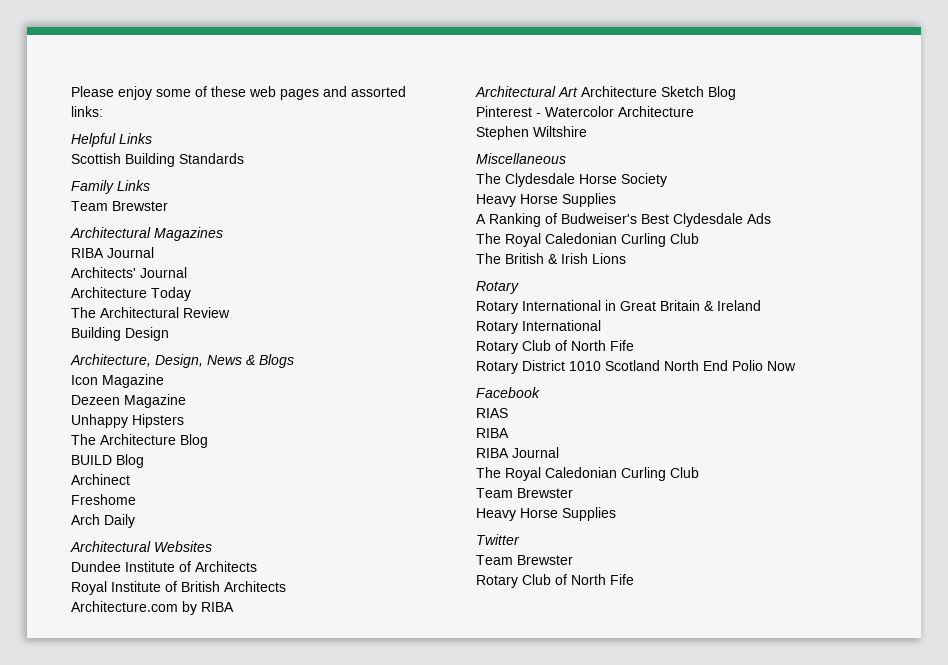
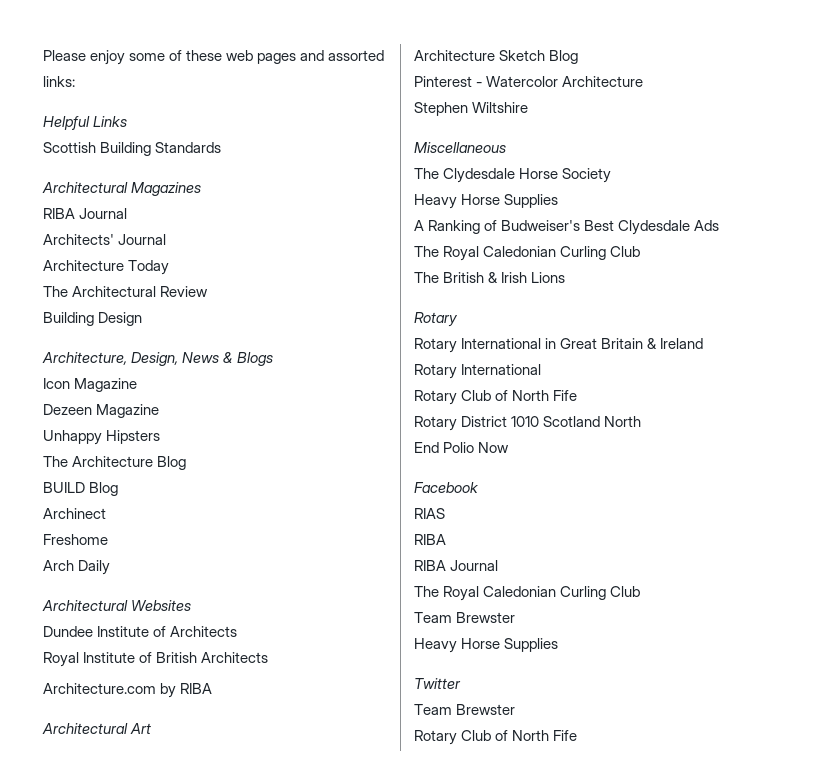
- Family Links
- Team Brewster
- Architectural Art Architecture Sketch Blog
+ Architectural Art
+ Architecture Sketch Blog
- Rotary District 1010 Scotland North End Polio Now
+ Rotary District 1010 Scotland North
+ End Polio Now

